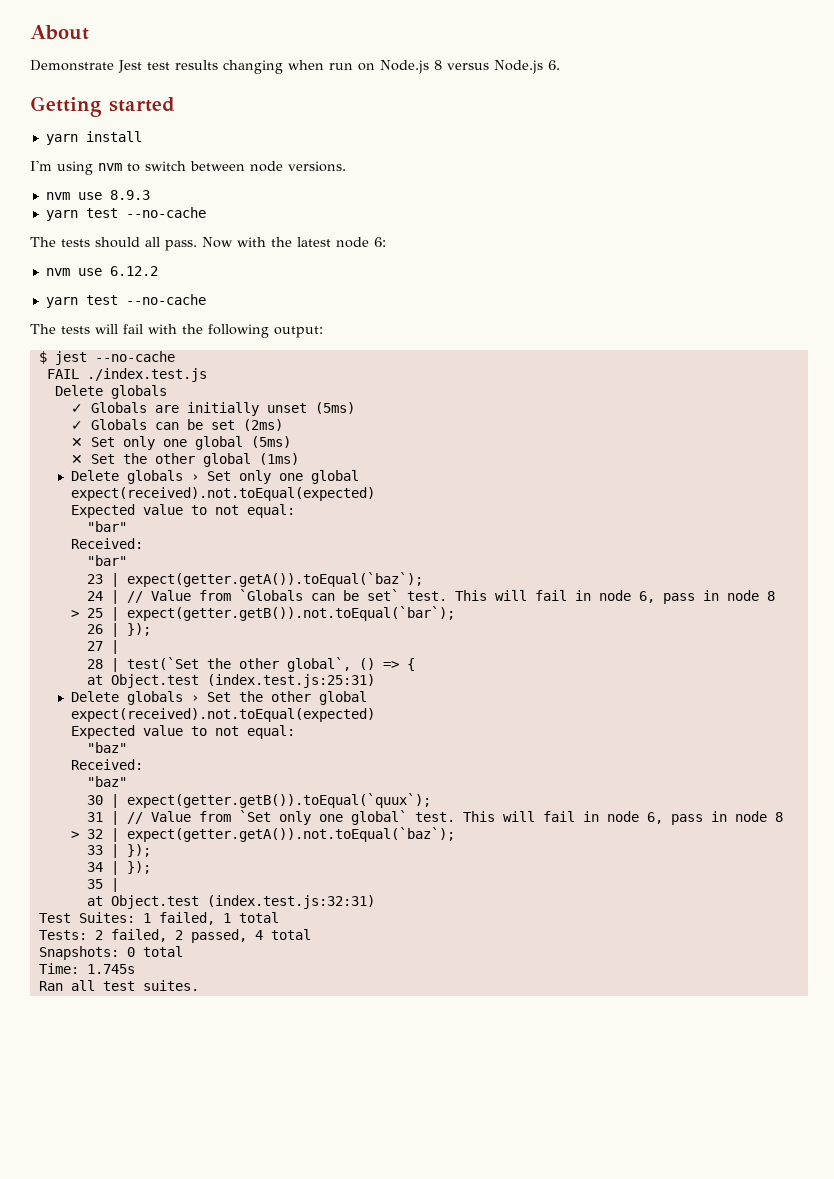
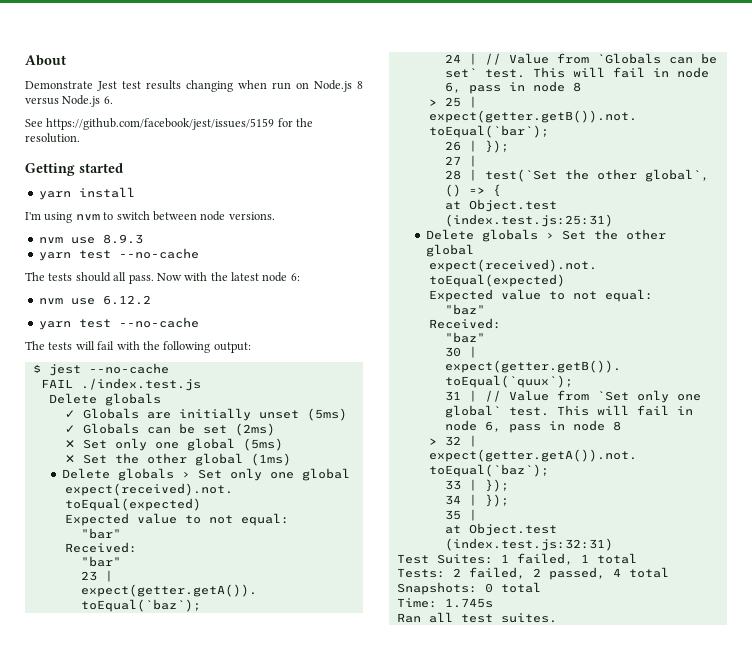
+ See https://github.com/facebook/jest/issues/5159 for the resolution.

